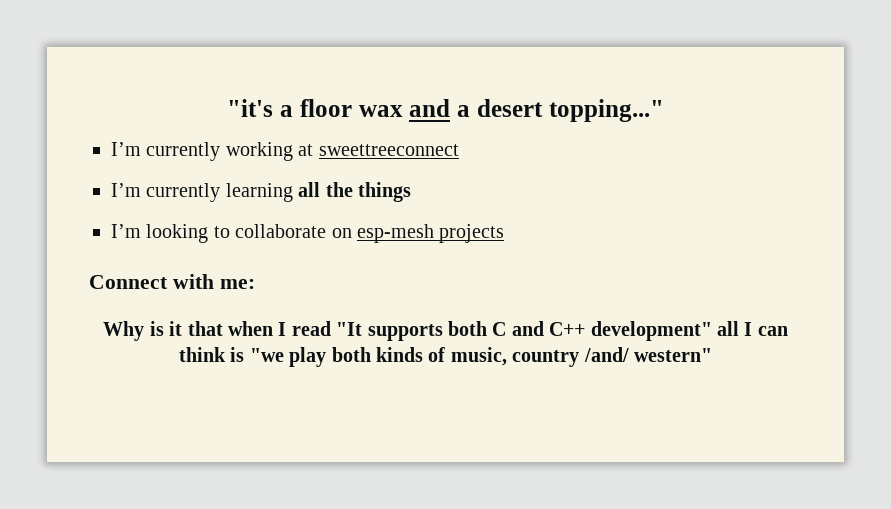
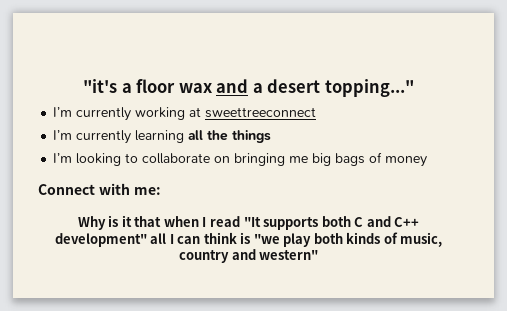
- I’m looking to collaborate on esp-mesh projects
+ I’m looking to collaborate on bringing me big bags of money
- Why is it that when I read "It supports both C and C++ development" all I can think is "we play both kinds of music, country /and/ western"
+ Why is it that when I read "It supports both C and C++ development" all I can think is "we play both kinds of music, country and western"

